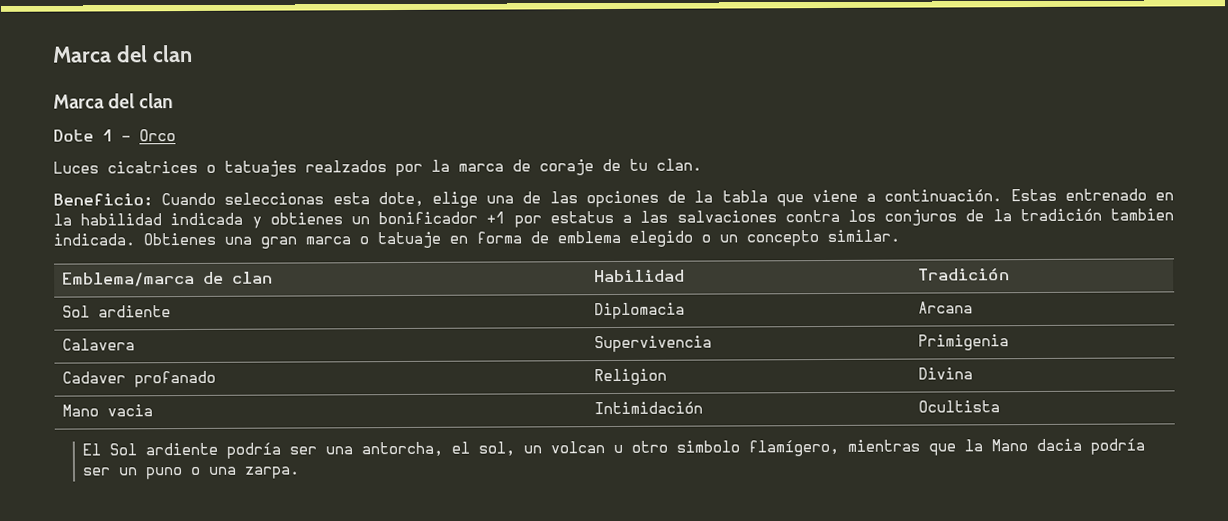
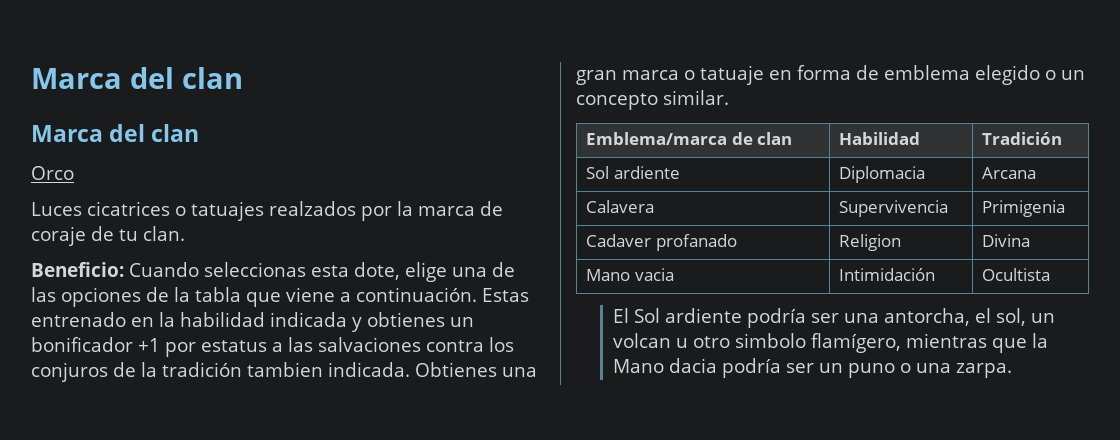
- Dote 1 - Orco
+ Orco

